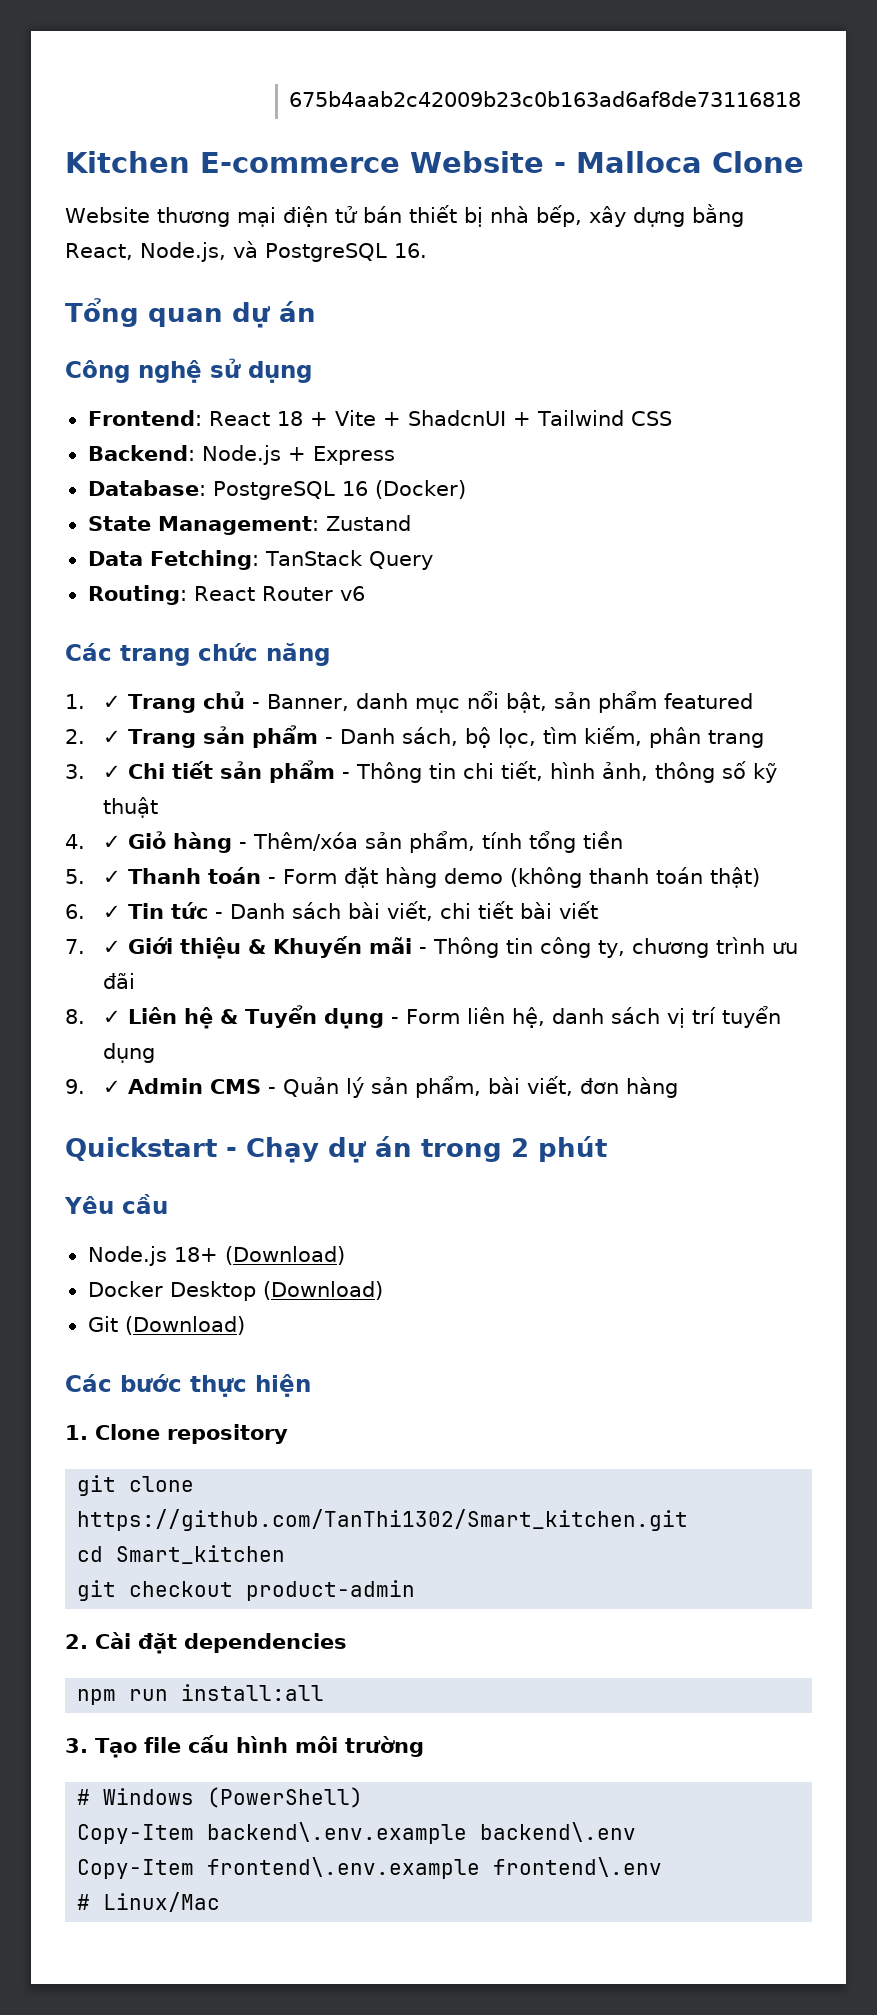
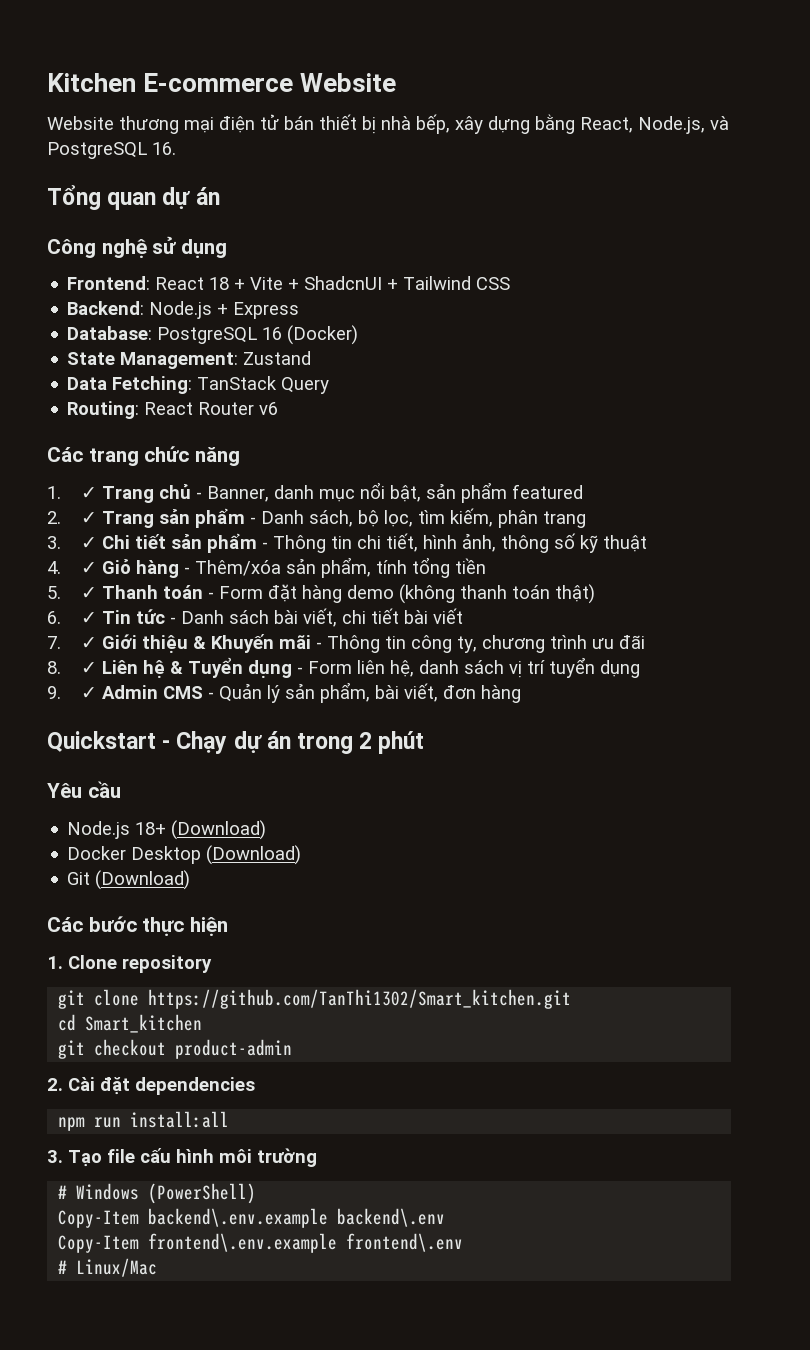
- 675b4aab2c42009b23c0b163ad6af8de73116818
- Kitchen E-commerce Website - Malloca Clone
+ Kitchen E-commerce Website

